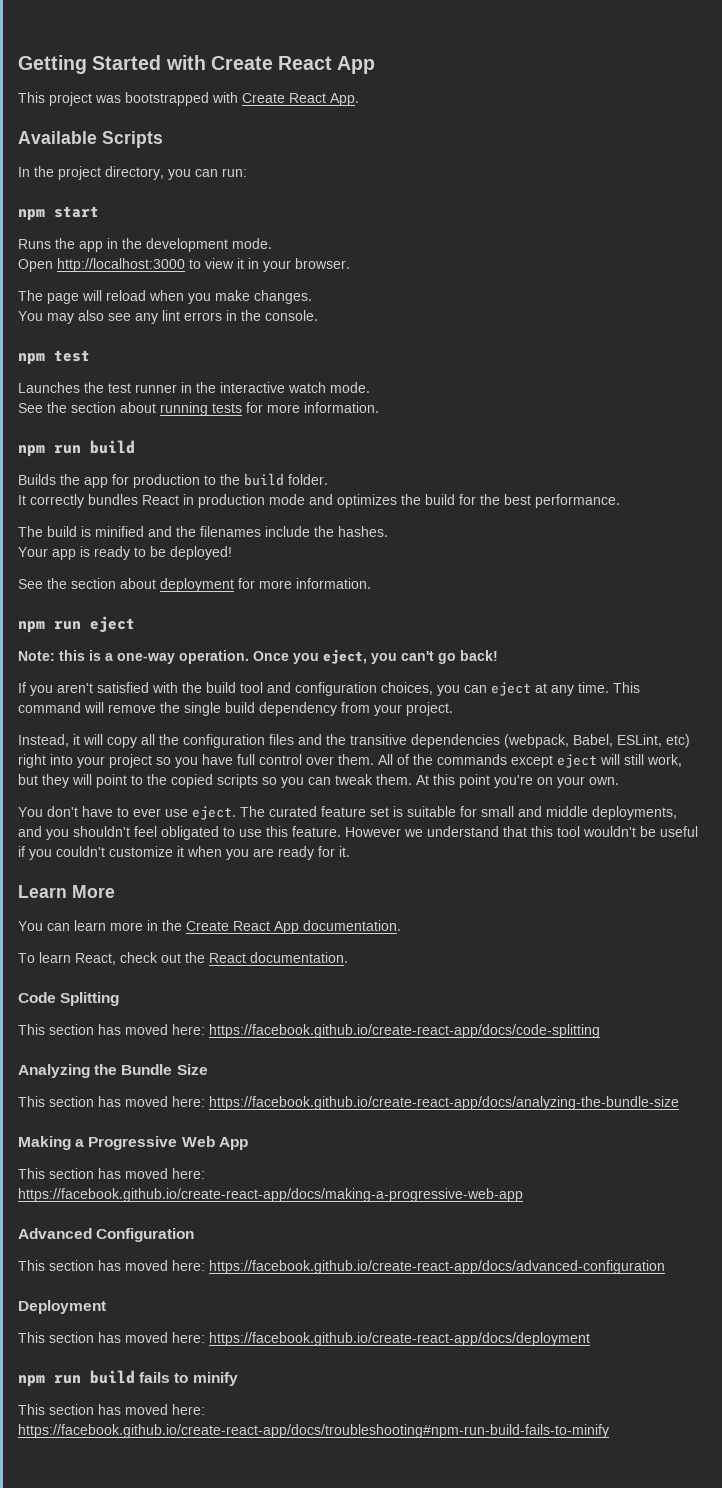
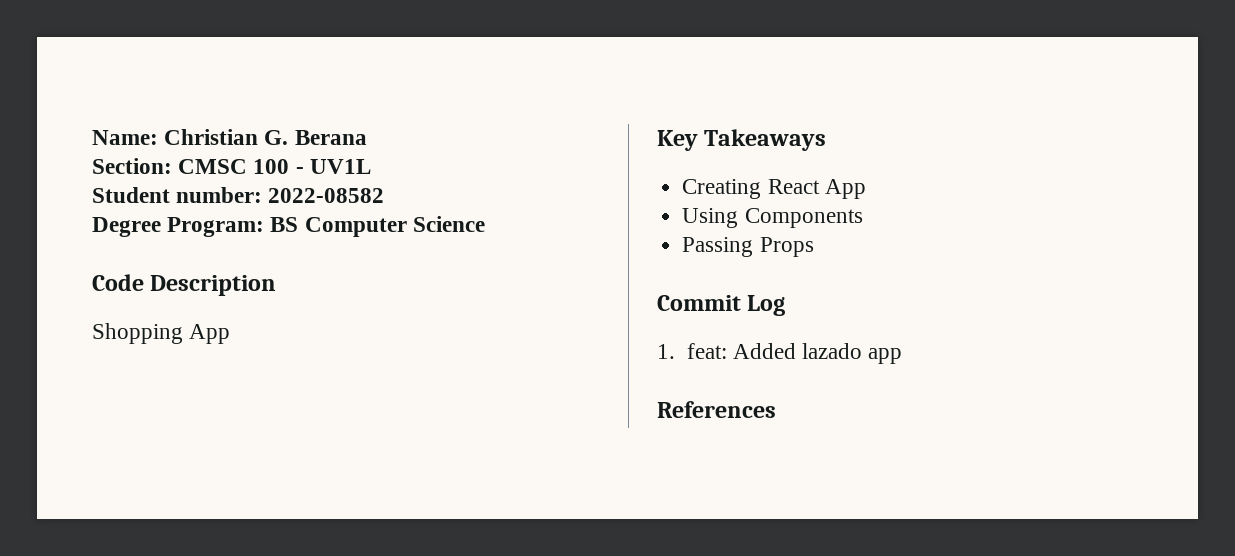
- Getting Started with Create React App
- This project was bootstrapped with Create React App.
- Available Scripts
- In the project directory, you can run:
- npm start
- Runs the app in the development mode.
- Open http://localhost:3000 to view it in your browser.
- The page will reload when you make changes.
- You may also see any lint errors in the console.
- npm test
- Launches the test runner in the interactive watch mode.
- See the section about running tests for more information.
- npm run build
- Builds the app for production to the build folder.
- It correctly bundles React in production mode and optimizes the build for the best performance.
- The build is minified and the filenames include the hashes.
- Your app is ready to be deployed!
- See the section about deployment for more information.
- npm run eject
- Note: this is a one-way operation. Once you eject, you can't go back!
- If you aren't satisfied with the build tool and configuration choices, you can eject at any time. This command will remove the single build dependency from your project.
- Instead, it will copy all the configuration files and the transitive dependencies (webpack, Babel, ESLint, etc) right into your project so you have full control over them. All of the commands except eject will still work, but they will point to the copied scripts so you can tweak them. At this point you're on your own.
- You don't have to ever use eject. The curated feature set is suitable for small and middle deployments, and you shouldn't feel obligated to use this feature. However we understand that this tool wouldn't be useful if you couldn't customize it when you are ready for it.
- Learn More
- You can learn more in the Create React App documentation.
- To learn React, check out the React documentation.
- Code Splitting
- This section has moved here: https://facebook.github.io/create-react-app/docs/code-splitting
- Analyzing the Bundle Size
- This section has moved here: https://facebook.github.io/create-react-app/docs/analyzing-the-bundle-size
- Making a Progressive Web App
- This section has moved here: https://facebook.github.io/create-react-app/docs/making-a-progressive-web-app
- Advanced Configuration
- This section has moved here: https://facebook.github.io/create-react-app/docs/advanced-configuration
- Deployment
- This section has moved here: https://facebook.github.io/create-react-app/docs/deployment
- npm run build fails to minify
- This section has moved here: https://facebook.github.io/create-react-app/docs/troubleshooting#npm-run-build-fails-to-minify
+ Name: Christian G. Berana
+ Section: CMSC 100 - UV1L
+ Student number: 2022-08582
+ Degree Program: BS Computer Science
+ Code Description
+ Shopping App
+ Key Takeaways
+ Creating React App
+ Using Components
+ Passing Props
+ Commit Log
+ 1. feat: Added lazado app
+ References

